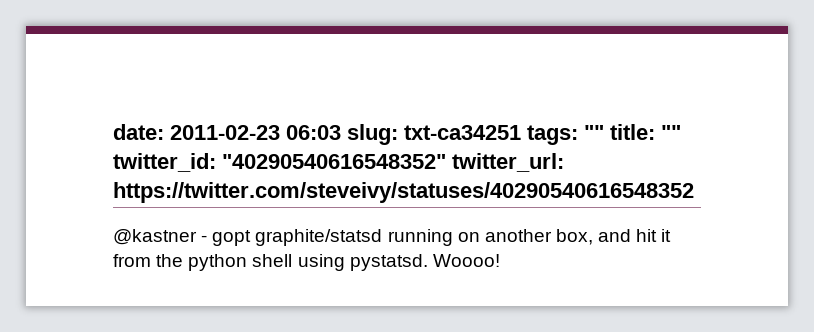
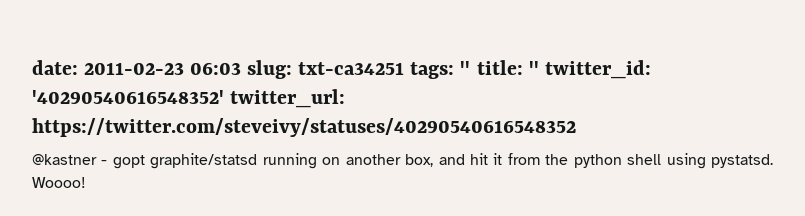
- date: 2011-02-23 06:03 slug: txt-ca34251 tags: "" title: "" twitter_id: "40290540616548352" twitter_url: https://twitter.com/steveivy/statuses/40290540616548352
+ date: 2011-02-23 06:03 slug: txt-ca34251 tags: '' title: '' twitter_id: '40290540616548352' twitter_url: https://twitter.com/steveivy/statuses/40290540616548352

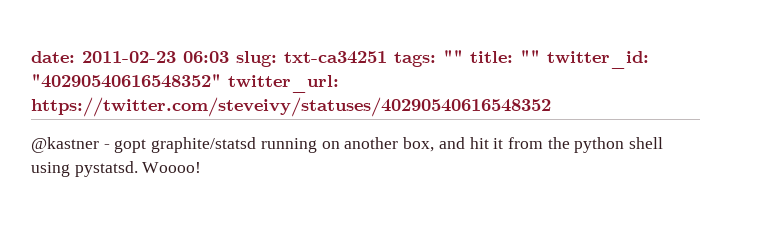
- date: 2011-02-23 06:03 slug: txt-ca34251 tags: '' title: '' twitter_id: '40290540616548352' twitter_url: https://twitter.com/steveivy/statuses/40290540616548352
+ date: 2011-02-23 06:03 slug: txt-ca34251 tags: "" title: "" twitter_id: "40290540616548352" twitter_url: https://twitter.com/steveivy/statuses/40290540616548352

